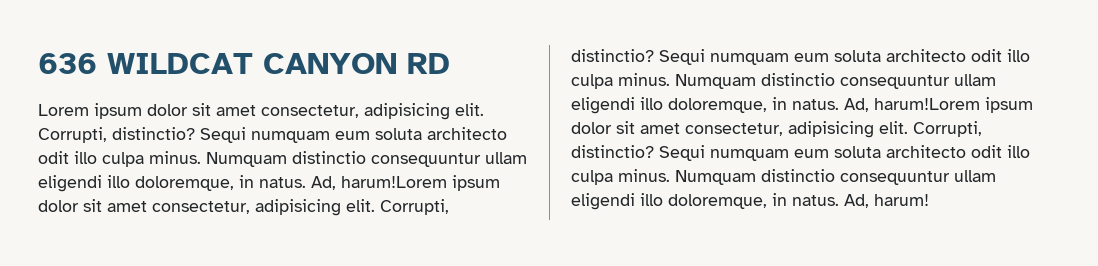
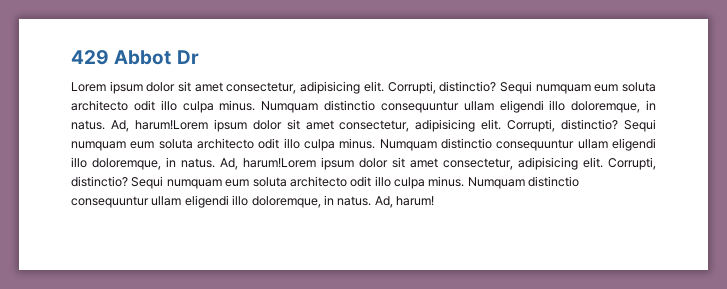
- 636 WILDCAT CANYON RD
+ 429 Abbot Dr

